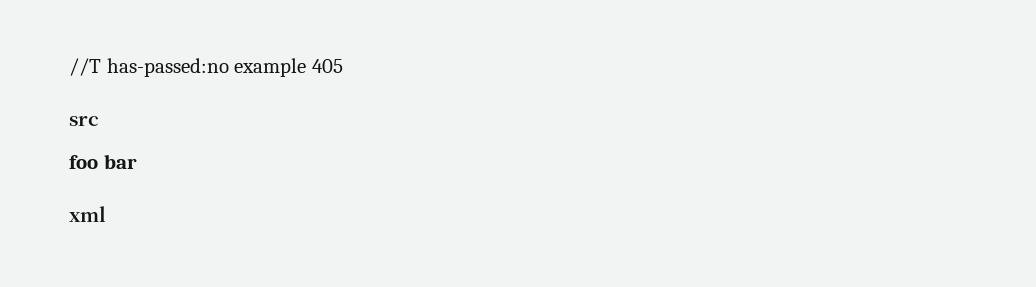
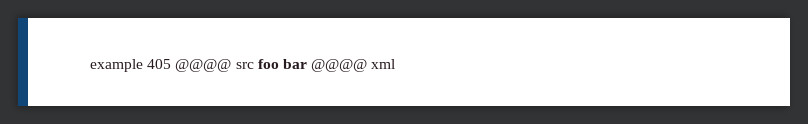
- //T has-passed:no example 405
- src
- foo bar
- xml
+ example 405 @@@@ src foo bar @@@@ xml

